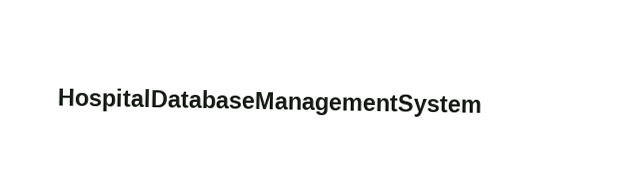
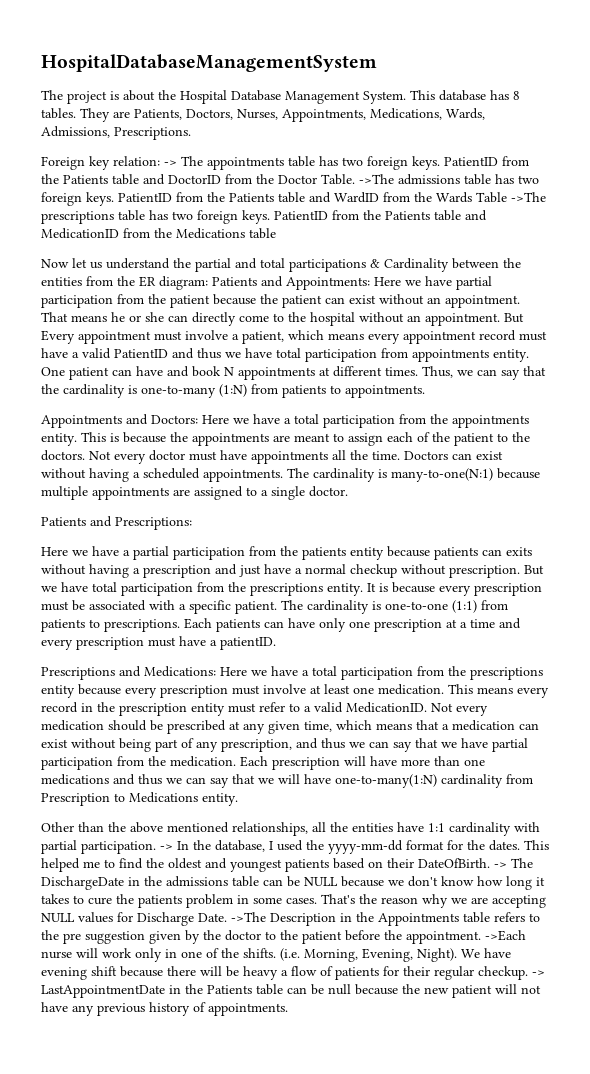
+ The project is about the Hospital Database Management System. This database has 8 tables. They are Patients, Doctors, Nurses, Appointments, Medications, Wards, Admissions, Prescriptions.
+ Foreign key relation: -> The appointments table has two foreign keys. PatientID from the Patients table and DoctorID from the Doctor Table. ->The admissions table has two foreign keys. PatientID from the Patients table and WardID from the Wards Table ->The prescriptions table has two foreign keys. PatientID from the Patients table and MedicationID from the Medications table
+ Now let us understand the partial and total participations & Cardinality between the entities from the ER diagram: Patients and Appointments: Here we have partial participation from the patient because the patient can exist without an appointment. That means he or she can directly come to the hospital without an appointment. But Every appointment must involve a patient, which means every appointment record must have a valid PatientID and thus we have total participation from appointments entity. One patient can have and book N appointments at different times. Thus, we can say that the cardinality is one-to-many (1:N) from patients to appointments.
+ Appointments and Doctors: Here we have a total participation from the appointments entity. This is because the appointments are meant to assign each of the patient to the doctors. Not every doctor must have appointments all the time. Doctors can exist without having a scheduled appointments. The cardinality is many-to-one(N:1) because multiple appointments are assigned to a single doctor.
+ Patients and Prescriptions:
+ Here we have a partial participation from the patients entity because patients can exits without having a prescription and just have a normal checkup without prescription. But we have total participation from the prescriptions entity. It is because every prescription must be associated with a specific patient. The cardinality is one-to-one (1:1) from patients to prescriptions. Each patients can have only one prescription at a time and every prescription must have a patientID.
+ Prescriptions and Medications: Here we have a total participation from the prescriptions entity because every prescription must involve at least one medication. This means every record in the prescription entity must refer to a valid MedicationID. Not every medication should be prescribed at any given time, which means that a medication can exist without being part of any prescription, and thus we can say that we have partial participation from the medication. Each prescription will have more than one medications and thus we can say that we will have one-to-many(1:N) cardinality from Prescription to Medications entity.
+ Other than the above mentioned relationships, all the entities have 1:1 cardinality with partial participation. -> In the database, I used the yyyy-mm-dd format for the dates. This helped me to find the oldest and youngest patients based on their DateOfBirth. -> The DischargeDate in the admissions table can be NULL because we don't know how long it takes to cure the patients problem in some cases. That's the reason why we are accepting NULL values for Discharge Date. ->The Description in the Appointments table refers to the pre suggestion given by the doctor to the patient before the appointment. ->Each nurse will work only in one of the shifts. (i.e. Morning, Evening, Night). We have evening shift because there will be heavy a flow of patients for their regular checkup. -> LastAppointmentDate in the Patients table can be null because the new patient will not have any previous history of appointments.

